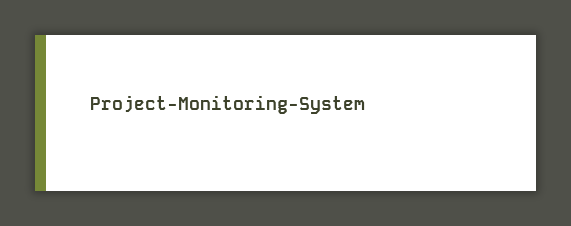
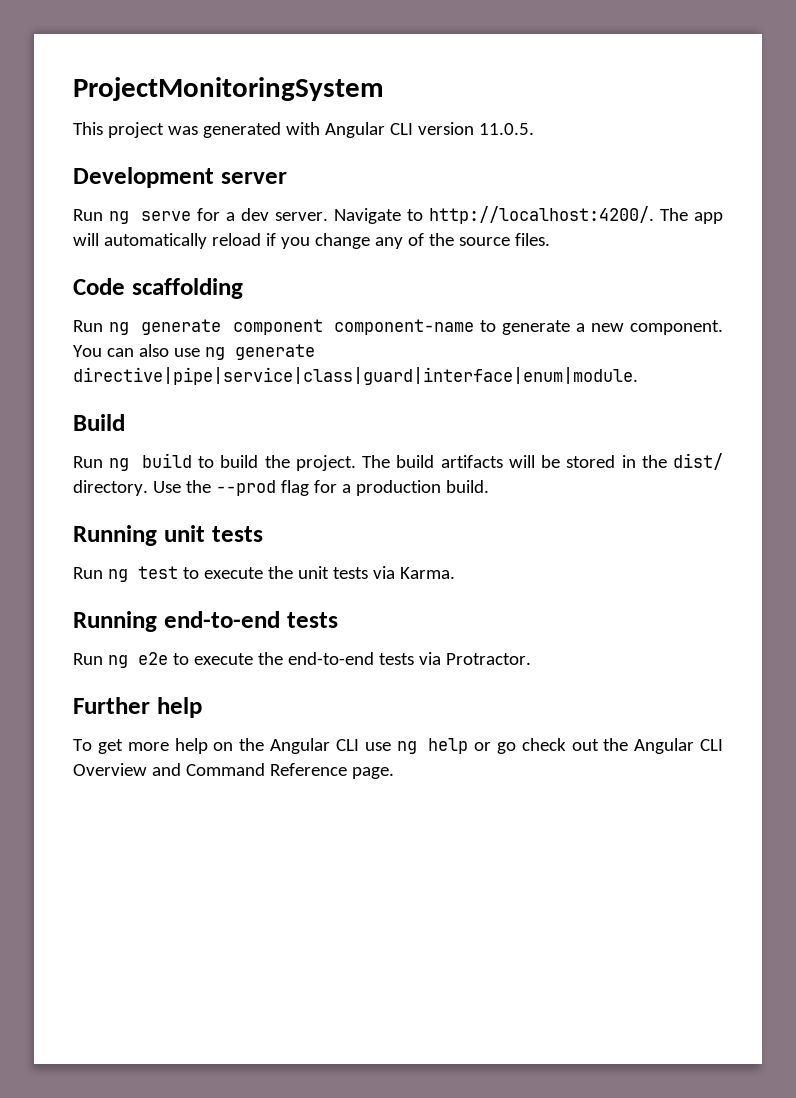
- Project-Monitoring-System
+ ProjectMonitoringSystem
+ This project was generated with Angular CLI version 11.0.5.
+ Development server
+ Run ng serve for a dev server. Navigate to http://localhost:4200/. The app will automatically reload if you change any of the source files.
+ Code scaffolding
+ Run ng generate component component-name to generate a new component. You can also use ng generate directive|pipe|service|class|guard|interface|enum|module.
+ Build
+ Run ng build to build the project. The build artifacts will be stored in the dist/ directory. Use the --prod flag for a production build.
+ Running unit tests
+ Run ng test to execute the unit tests via Karma.
+ Running end-to-end tests
+ Run ng e2e to execute the end-to-end tests via Protractor.
+ Further help
+ To get more help on the Angular CLI use ng help or go check out the Angular CLI Overview and Command Reference page.

